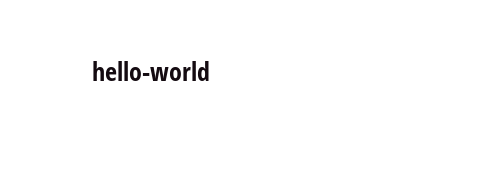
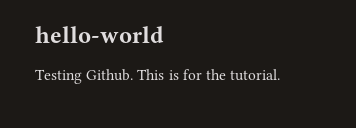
+ Testing Github. This is for the tutorial.

